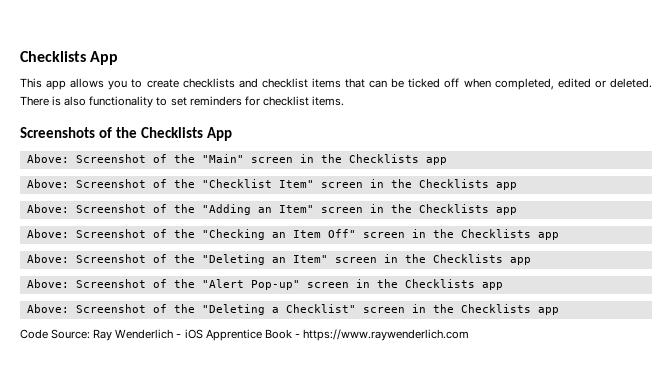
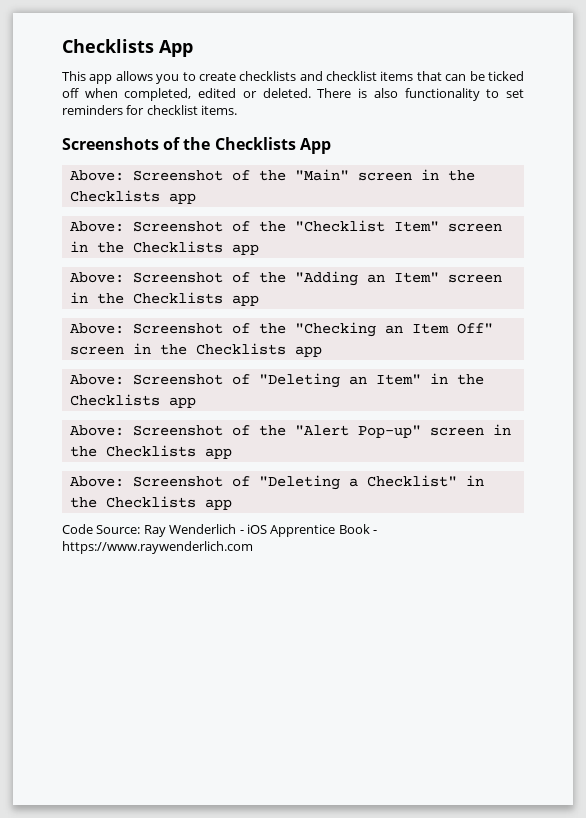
- Above: Screenshot of the "Deleting an Item" screen in the Checklists app
+ Above: Screenshot of "Deleting an Item" in the Checklists app
- Above: Screenshot of the "Deleting a Checklist" screen in the Checklists app
+ Above: Screenshot of "Deleting a Checklist" in the Checklists app

